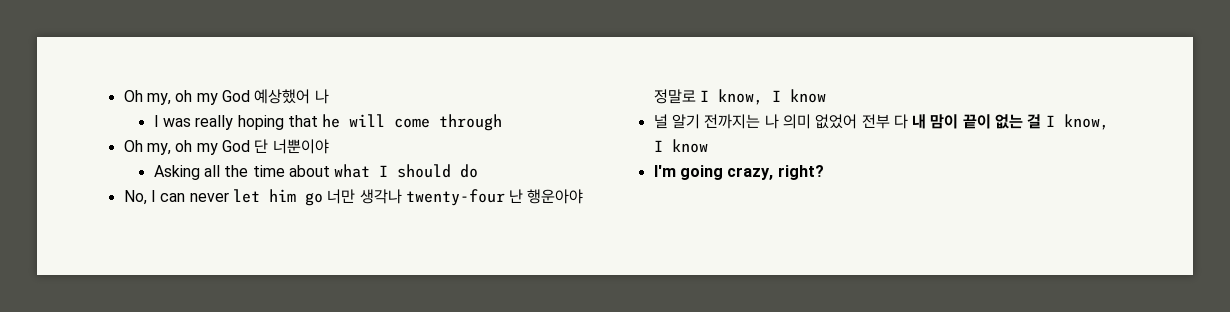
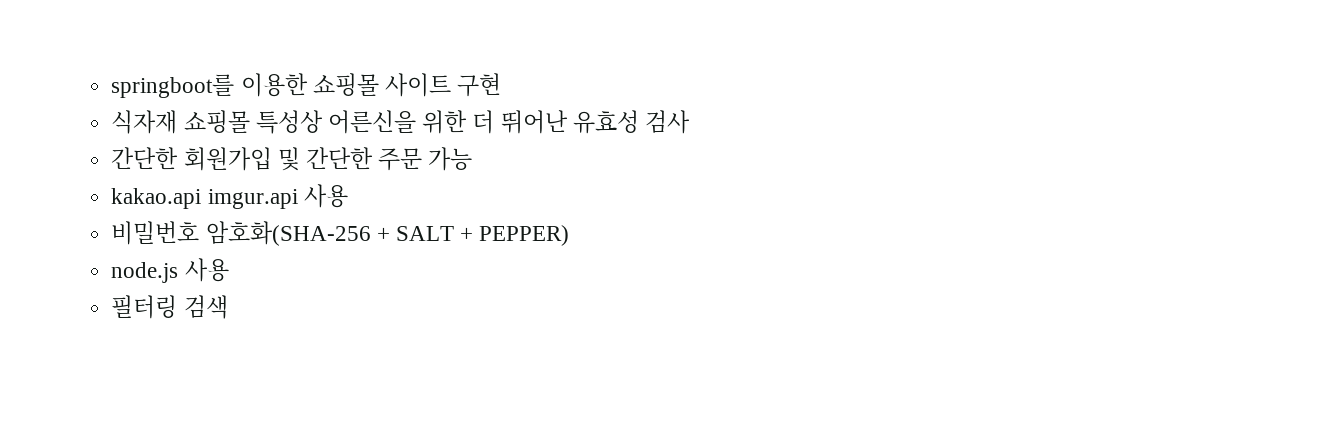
- Oh my, oh my God 예상했어 나
- I was really hoping that he will come through
- Oh my, oh my God 단 너뿐이야
- Asking all the time about what I should do
- No, I can never let him go 너만 생각나 twenty-four 난 행운아야 정말로 I know, I know
- 널 알기 전까지는 나 의미 없었어 전부 다 내 맘이 끝이 없는 걸 I know, I know
- I'm going crazy, right?
+ springboot를 이용한 쇼핑몰 사이트 구현
+ 식자재 쇼핑몰 특성상 어른신을 위한 더 뛰어난 유효성 검사
+ 간단한 회원가입 및 간단한 주문 가능
+ kakao.api imgur.api 사용
+ 비밀번호 암호화(SHA-256 + SALT + PEPPER)
+ node.js 사용
+ 필터링 검색

